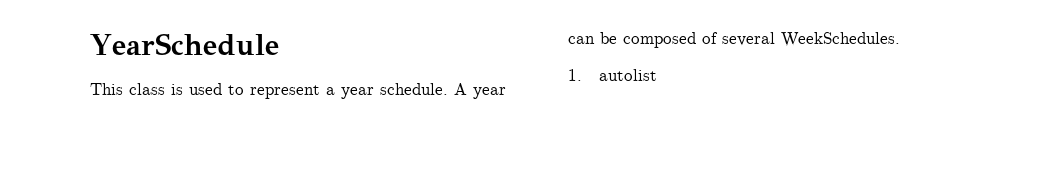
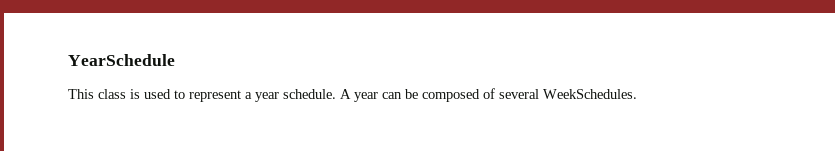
- 1. autolist

